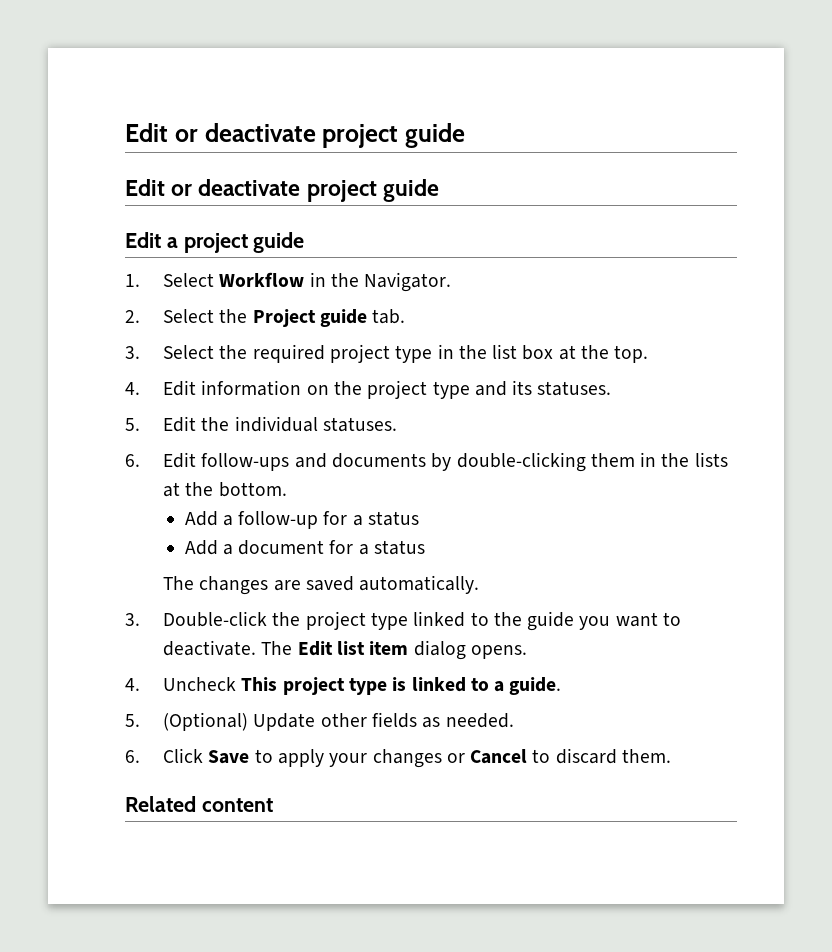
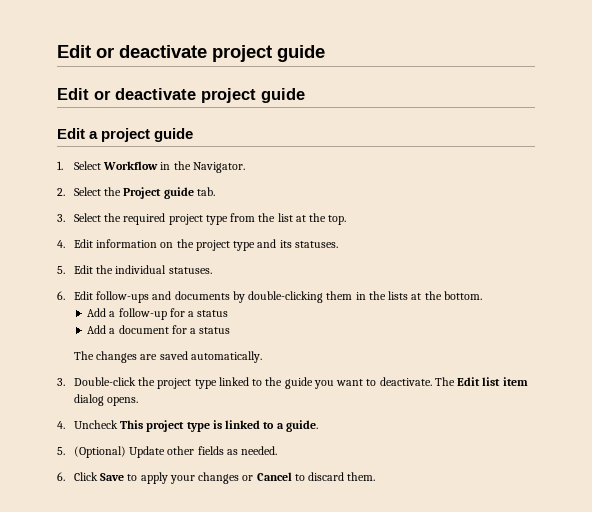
- 3. Select the required project type in the list box at the top.
+ 3. Select the required project type from the list at the top.
- Related content

